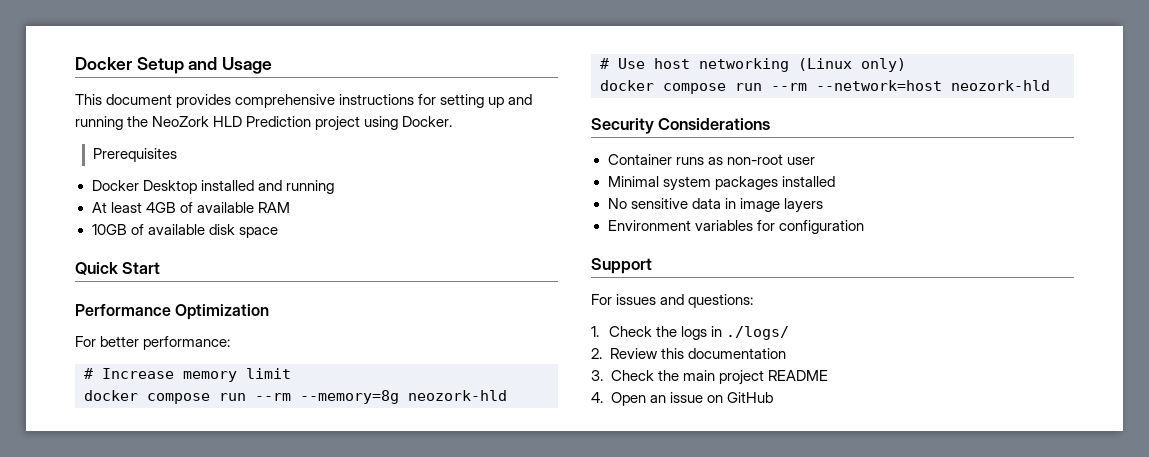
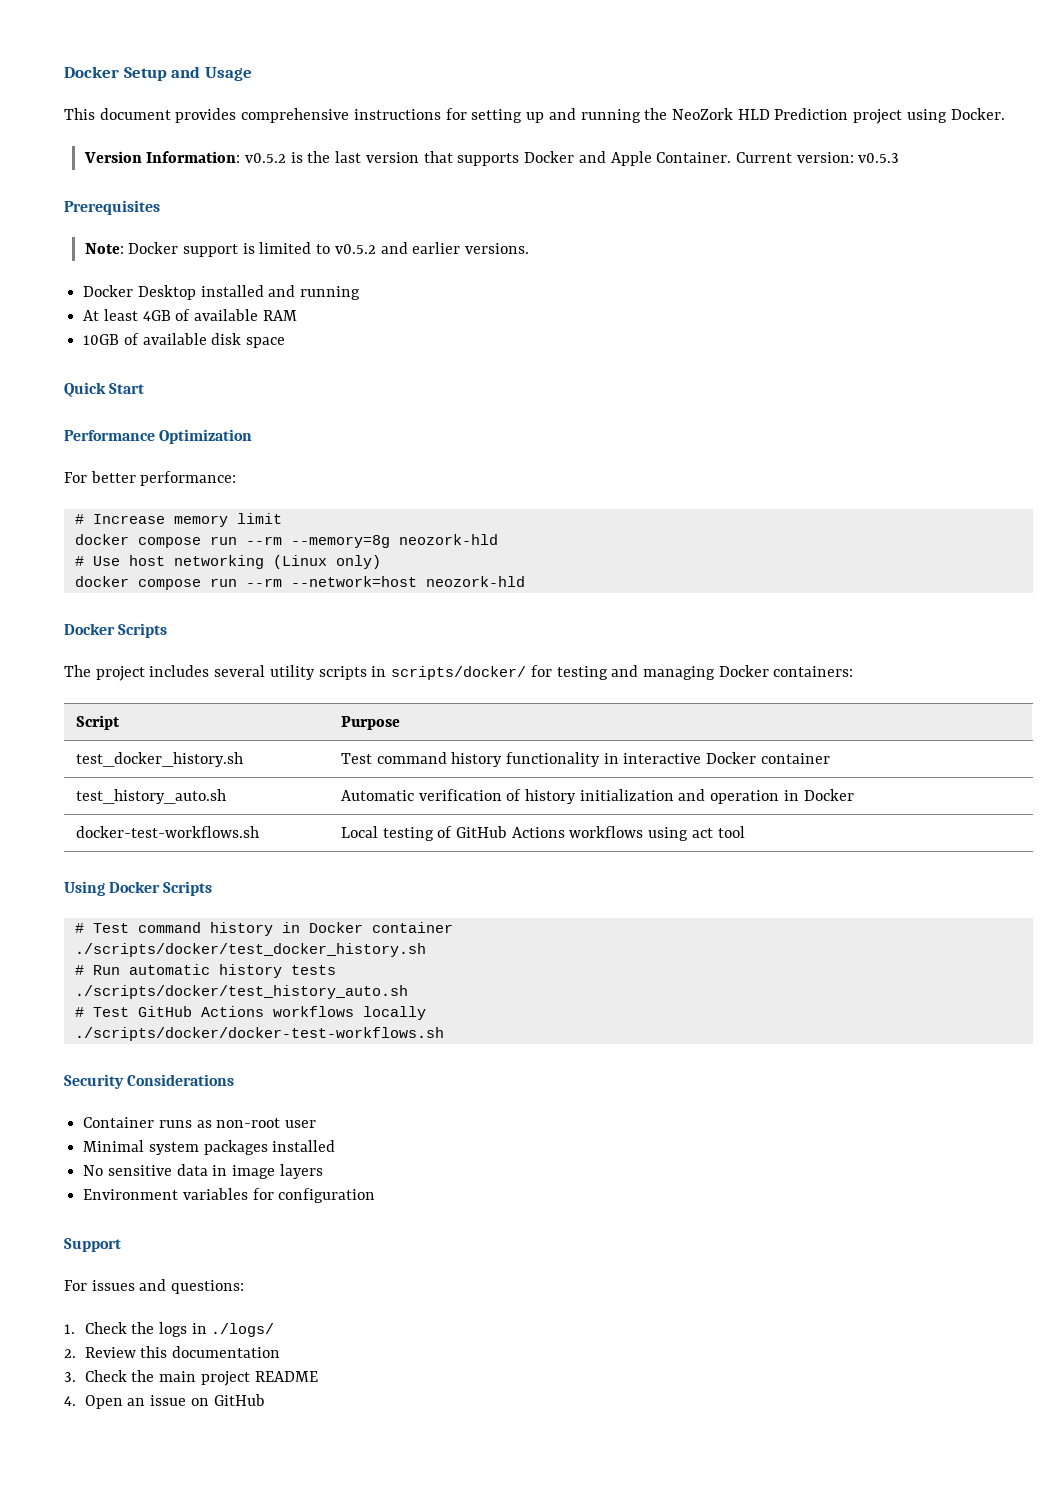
+ Version Information: v0.5.2 is the last version that supports Docker and Apple Container. Current version: v0.5.3
  Prerequisites
+ Note: Docker support is limited to v0.5.2 and earlier versions.
  docker compose run --rm --network=host neozork-hld
+ Docker Scripts
+ The project includes several utility scripts in scripts/docker/ for testing and managing Docker containers:
+ Script | Purpose
+ test_docker_history.sh | Test command history functionality in interactive Docker container
+ test_history_auto.sh | Automatic verification of history initialization and operation in Docker
+ docker-test-workflows.sh | Local testing of GitHub Actions workflows using act tool
+ Using Docker Scripts
+ # Test command history in Docker container
+ ./scripts/docker/test_docker_history.sh
+ # Run automatic history tests
+ ./scripts/docker/test_history_auto.sh
+ # Test GitHub Actions workflows locally
+ ./scripts/docker/docker-test-workflows.sh

